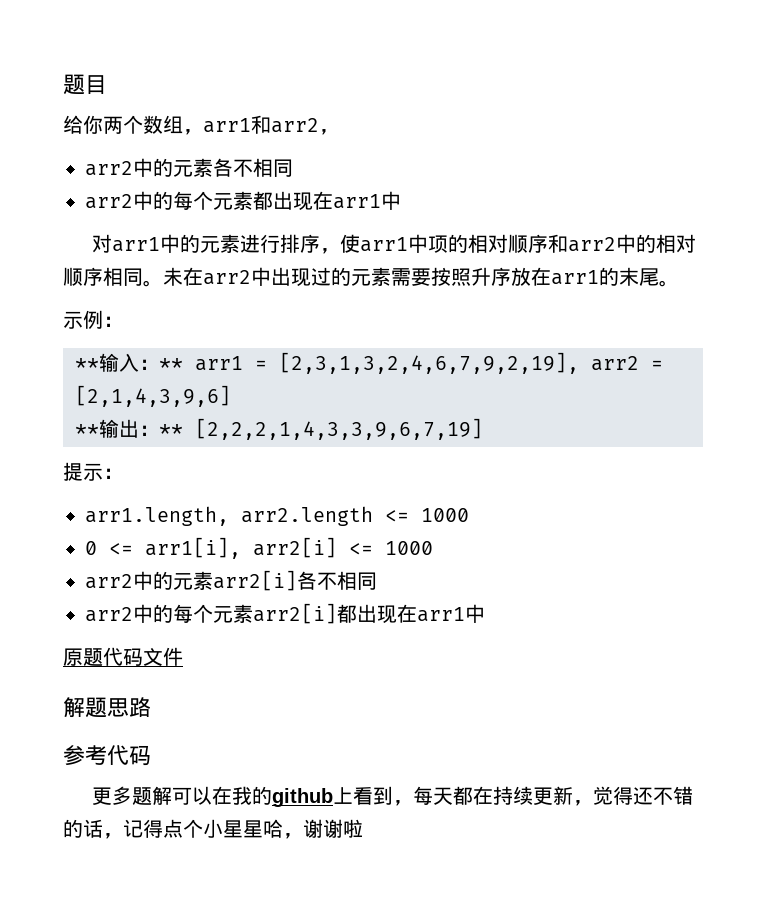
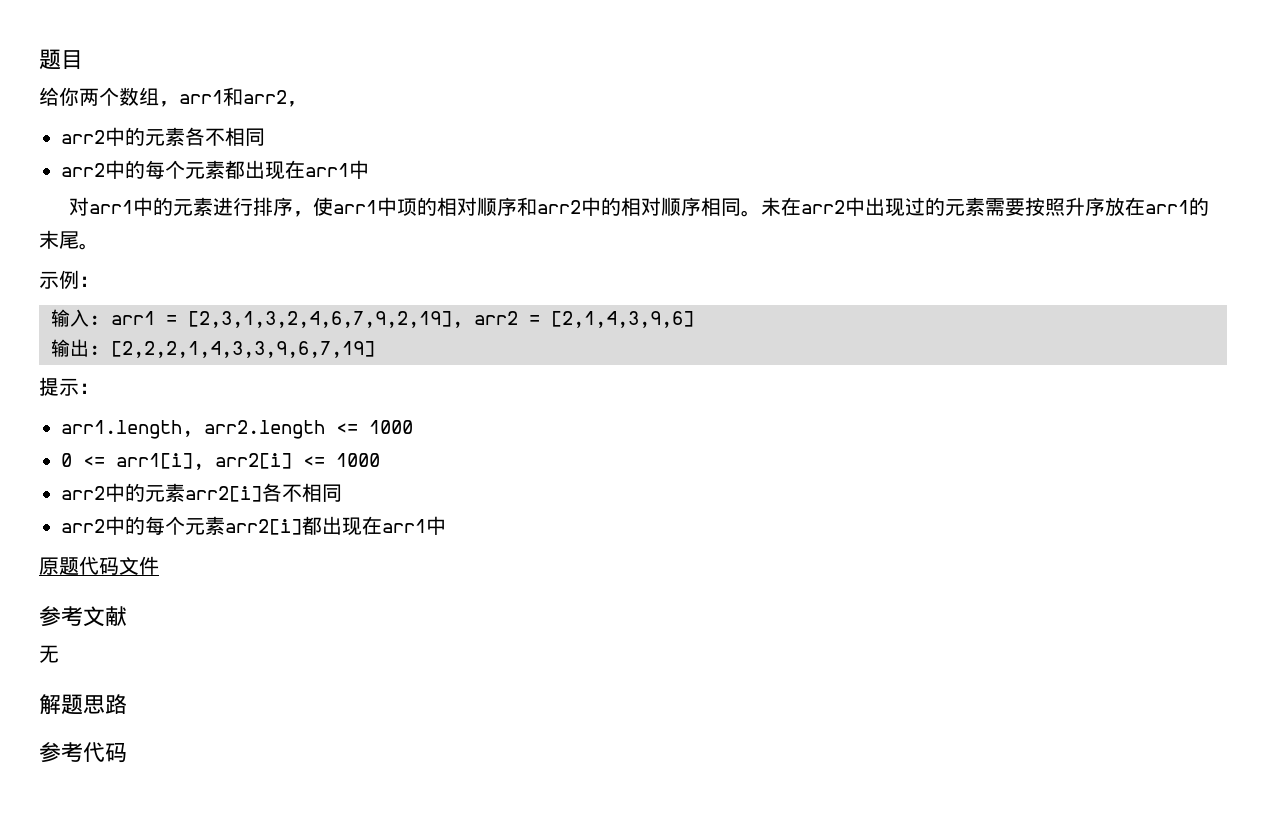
- **输入：** arr1 = [2,3,1,3,2,4,6,7,9,2,19], arr2 = [2,1,4,3,9,6]
+ 输入: arr1 = [2,3,1,3,2,4,6,7,9,2,19], arr2 = [2,1,4,3,9,6]
- **输出：** [2,2,2,1,4,3,3,9,6,7,19]
+ 输出: [2,2,2,1,4,3,3,9,6,7,19]
+ 参考文献
+ 无
- 更多题解可以在我的github上看到，每天都在持续更新，觉得还不错的话，记得点个小星星哈，谢谢啦

